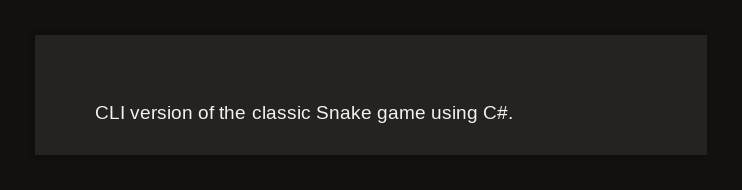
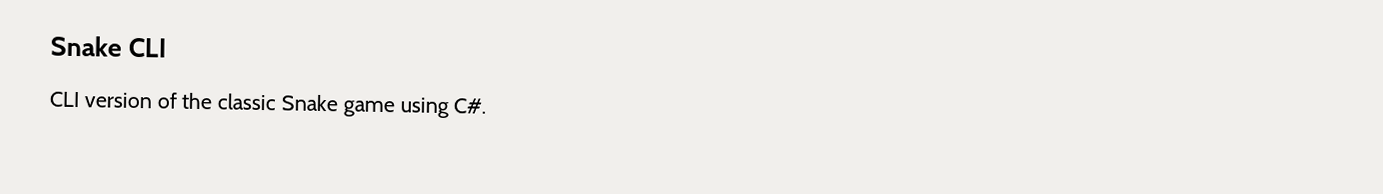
+ Snake CLI

